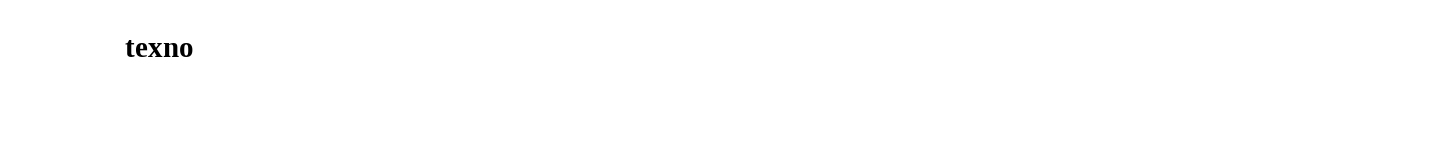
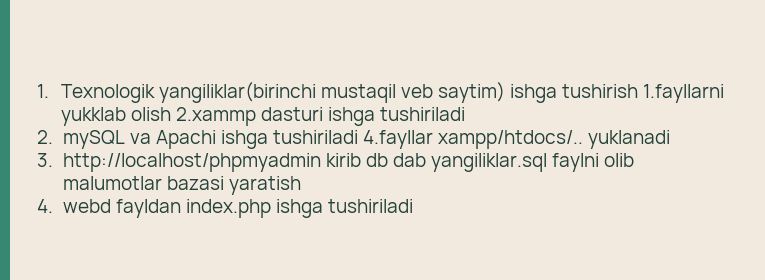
- texno
+ 1. Texnologik yangiliklar(birinchi mustaqil veb saytim) ishga tushirish 1.fayllarni yukklab olish 2.xammp dasturi ishga tushiriladi
+ 2. mySQL va Apachi ishga tushiriladi 4.fayllar xampp/htdocs/.. yuklanadi
+ 3. http://localhost/phpmyadmin kirib db dab yangiliklar.sql faylni olib malumotlar bazasi yaratish
+ 4. webd fayldan index.php ishga tushiriladi

